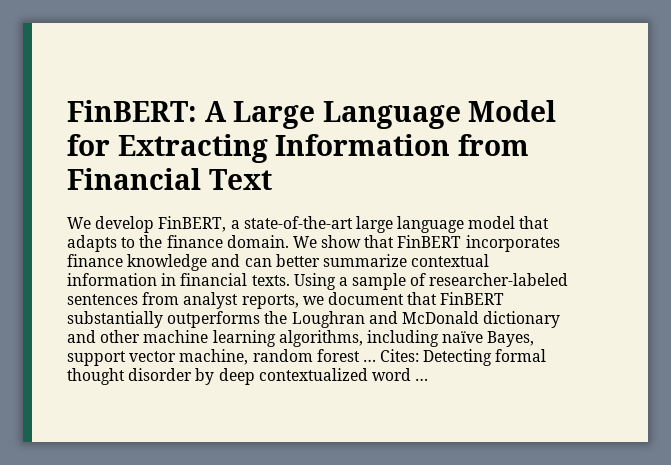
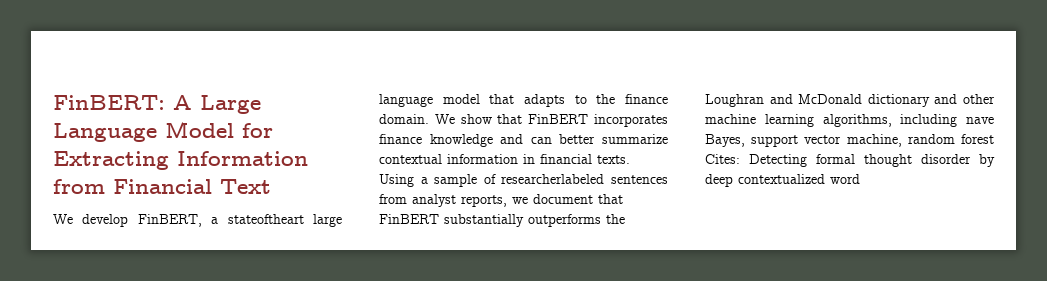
- We develop FinBERT, a state‐of‐the‐art large language model that adapts to the finance domain.
+ We develop FinBERT, a stateoftheart large language model that adapts to the finance domain.
- Using a sample of researcher‐labeled sentences from analyst reports, we document that FinBERT substantially outperforms the Loughran and McDonald dictionary and other machine learning algorithms, including naïve Bayes, support vector machine, random forest … Cites: Detecting formal thought disorder by deep contextualized word …
+ Using a sample of researcherlabeled sentences from analyst reports, we document that FinBERT substantially outperforms the Loughran and McDonald dictionary and other machine learning algorithms, including nave Bayes, support vector machine, random forest Cites: Detecting formal thought disorder by deep contextualized word

